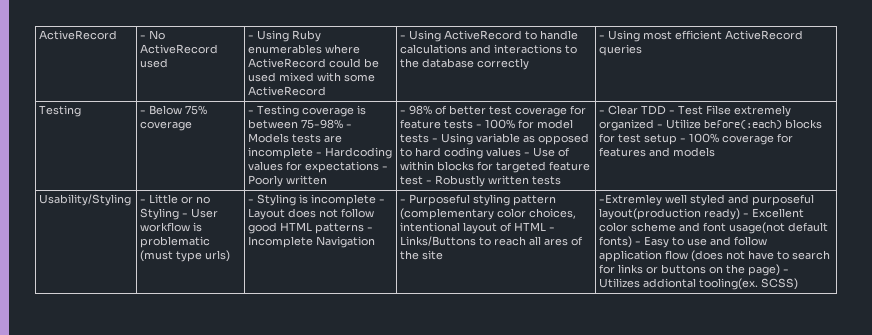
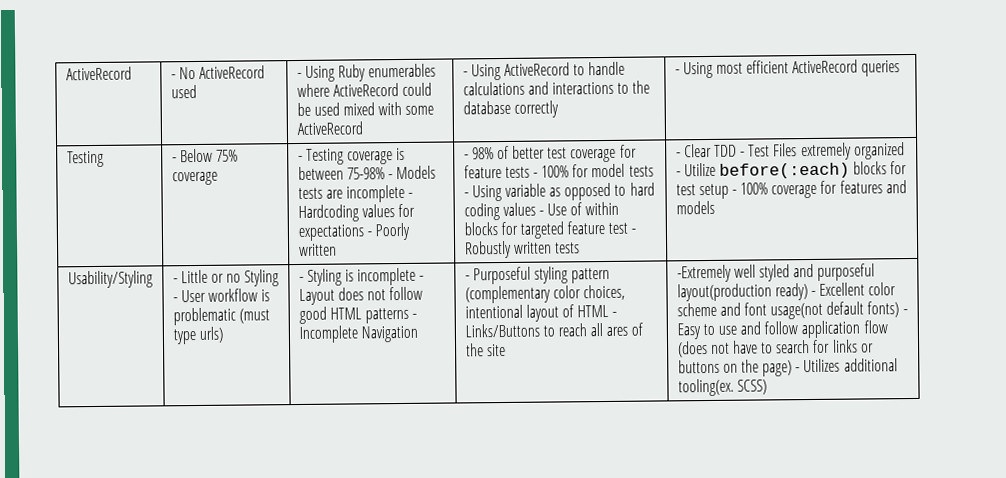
- - Clear TDD - Test Filse extremely organized - Utilize before(:each) blocks for test setup - 100% coverage for features and models
+ - Clear TDD - Test Files extremely organized - Utilize before(:each) blocks for test setup - 100% coverage for features and models
- -Extremley well styled and purposeful layout(production ready) - Excellent color scheme and font usage(not default fonts) - Easy to use and follow application flow (does not have to search for links or buttons on the page) - Utilizes addiontal tooling(ex.
+ -Extremely well styled and purposeful layout(production ready) - Excellent color scheme and font usage(not default fonts) - Easy to use and follow application flow (does not have to search for links or buttons on the page) - Utilizes additional tooling(ex.

